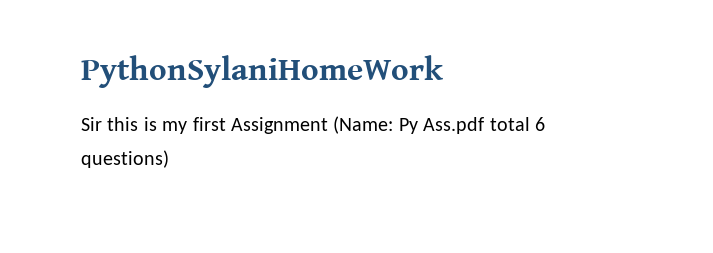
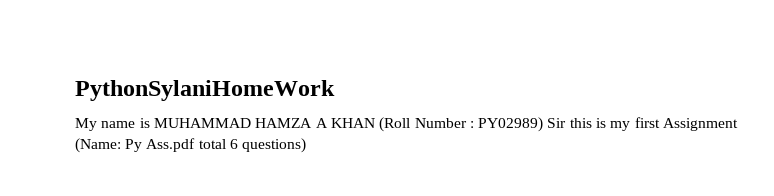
- Sir this is my first Assignment (Name: Py Ass.pdf total 6 questions)
+ My name is MUHAMMAD HAMZA A KHAN (Roll Number : PY02989) Sir this is my first Assignment (Name: Py Ass.pdf total 6 questions)

